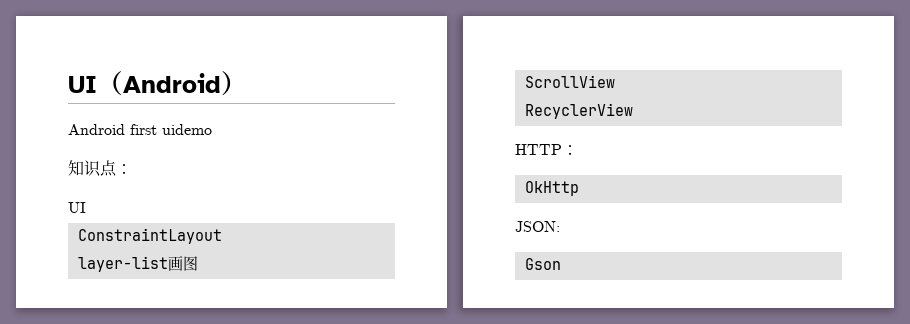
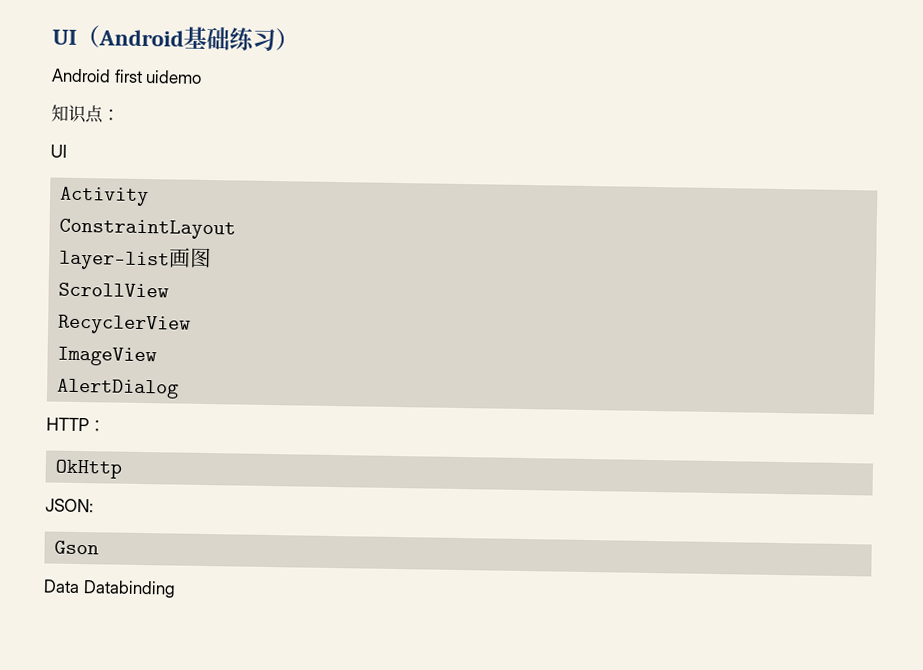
- UI（Android）
+ UI（Android基础练习）
+ Activity
+ ImageView
+ AlertDialog
+ Data Databinding

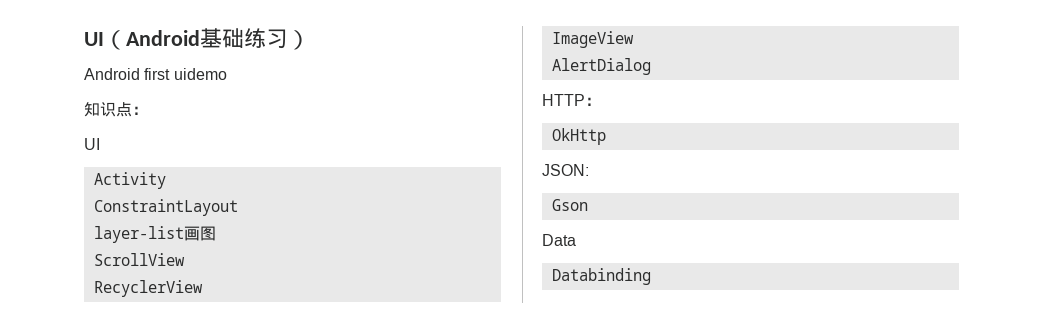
- Data Databinding
+ Data
+ Databinding

